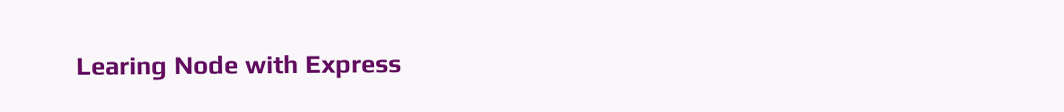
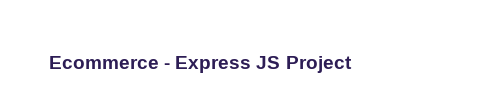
- Learing Node with Express
+ Ecommerce - Express JS Project

